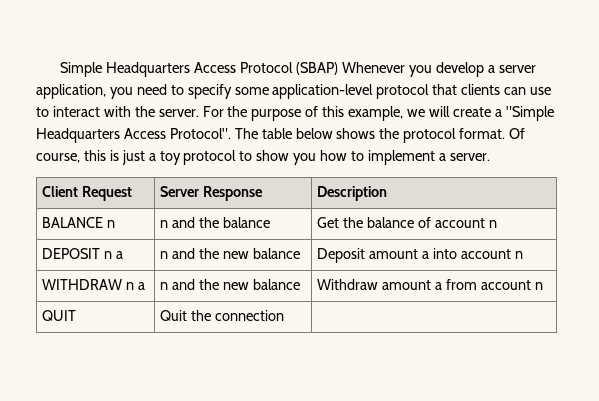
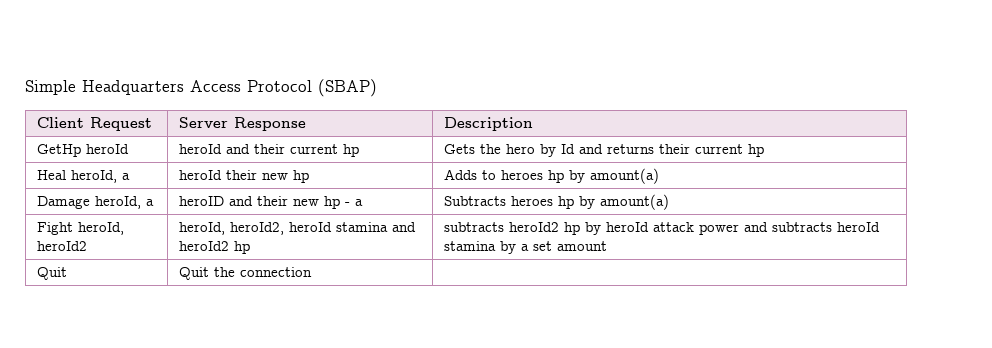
- Simple Headquarters Access Protocol (SBAP) Whenever you develop a server application, you need to specify some application-level protocol that clients can use to interact with the server. For the purpose of this example, we will create a "Simple Headquarters Access Protocol". The table below shows the protocol format. Of course, this is just a toy protocol to show you how to implement a server.
+ Simple Headquarters Access Protocol (SBAP)
- BALANCE n | n and the balance | Get the balance of account n
- DEPOSIT n a | n and the new balance | Deposit amount a into account n
- WITHDRAW n a | n and the new balance | Withdraw amount a from account n
- QUIT | Quit the connection |
+ GetHp heroId | heroId and their current hp | Gets the hero by Id and returns their current hp
+ Heal heroId, a | heroId their new hp | Adds to heroes hp by amount(a)
+ Damage heroId, a | heroID and their new hp - a | Subtracts heroes hp by amount(a)
+ Fight heroId, heroId2 | heroId, heroId2, heroId stamina and heroId2 hp | subtracts heroId2 hp by heroId attack power and subtracts heroId stamina by a set amount
+ Quit | Quit the connection |

